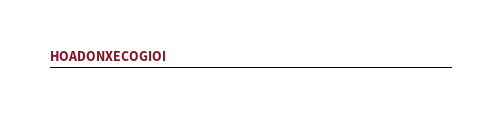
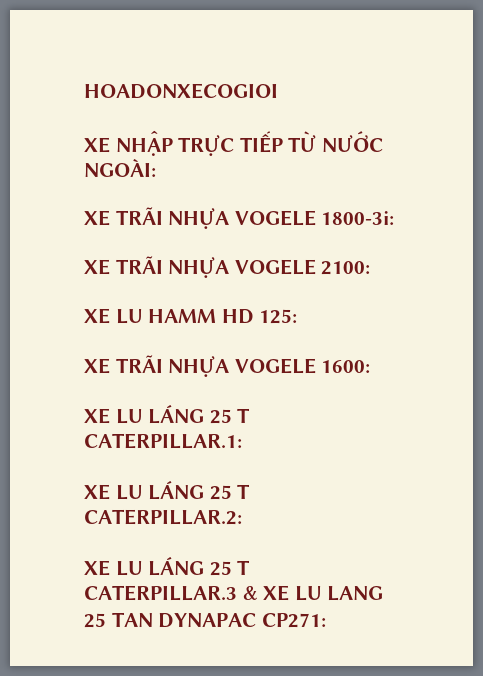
+ XE NHẬP TRỰC TIẾP TỪ NƯỚC NGOÀI:
+ XE TRÃI NHỰA VOGELE 1800-3i:
+ XE TRÃI NHỰA VOGELE 2100:
+ XE LU HAMM HD 125:
+ XE TRÃI NHỰA VOGELE 1600:
+ XE LU LÁNG 25 T CATERPILLAR.1:
+ XE LU LÁNG 25 T CATERPILLAR.2:
+ XE LU LÁNG 25 T CATERPILLAR.3 & XE LU LANG 25 TAN DYNAPAC CP271:

